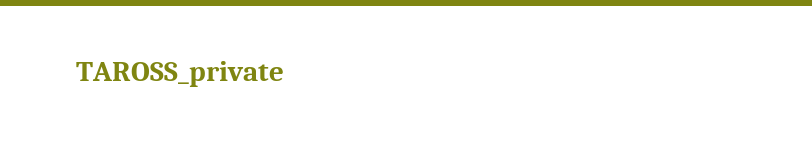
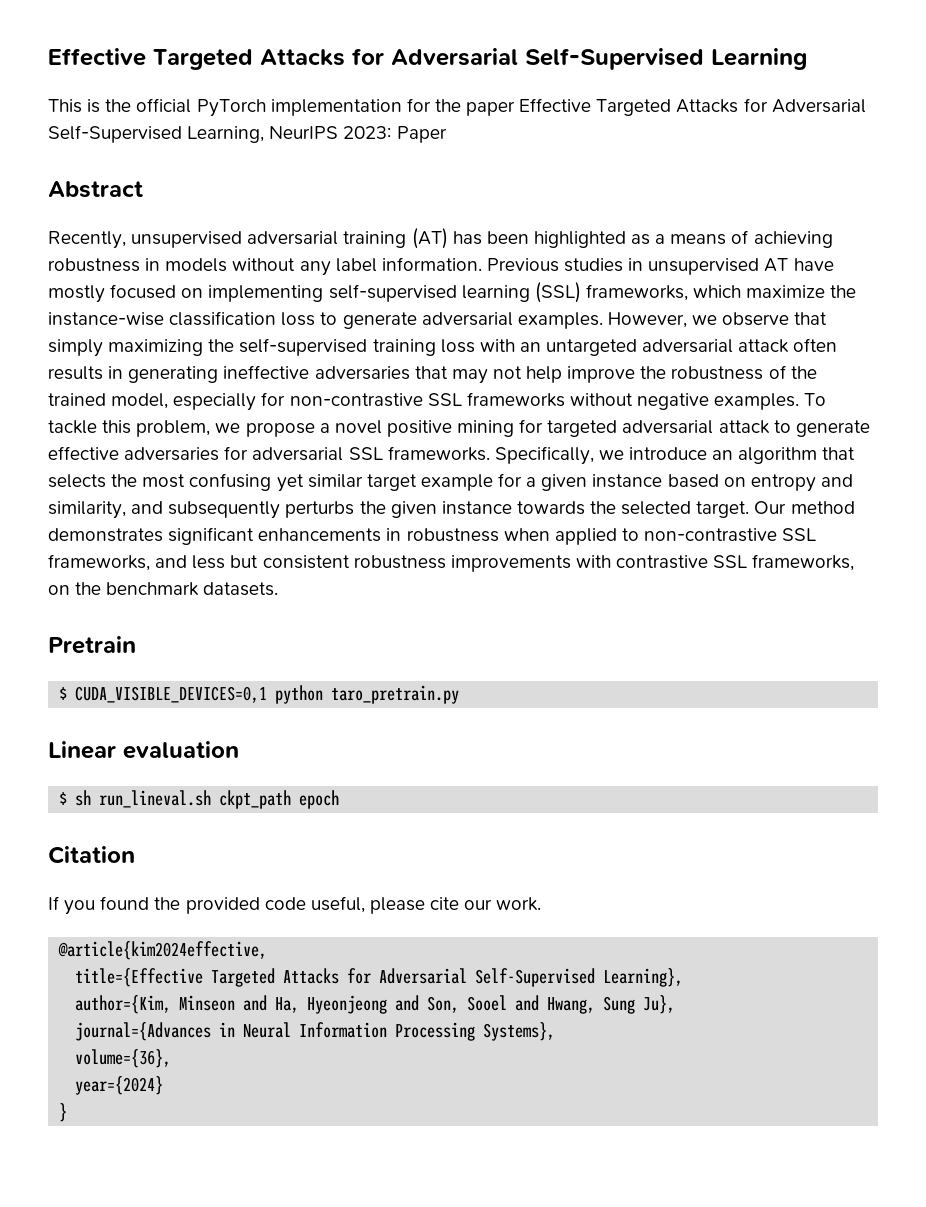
- TAROSS_private
+ Effective Targeted Attacks for Adversarial Self-Supervised Learning
+ This is the official PyTorch implementation for the paper Effective Targeted Attacks for Adversarial Self-Supervised Learning, NeurIPS 2023: Paper
+ Abstract
+ Recently, unsupervised adversarial training (AT) has been highlighted as a means of achieving robustness in models without any label information. Previous studies in unsupervised AT have mostly focused on implementing self-supervised learning (SSL) frameworks, which maximize the instance-wise classification loss to generate adversarial examples. However, we observe that simply maximizing the self-supervised training loss with an untargeted adversarial attack often results in generating ineffective adversaries that may not help improve the robustness of the trained model, especially for non-contrastive SSL frameworks without negative examples. To tackle this problem, we propose a novel positive mining for targeted adversarial attack to generate effective adversaries for adversarial SSL frameworks. Specifically, we introduce an algorithm that selects the most confusing yet similar target example for a given instance based on entropy and similarity, and subsequently perturbs the given instance towards the selected target. Our method demonstrates significant enhancements in robustness when applied to non-contrastive SSL frameworks, and less but consistent robustness improvements with contrastive SSL frameworks, on the benchmark datasets.
+ Pretrain
+ $ CUDA_VISIBLE_DEVICES=0,1 python taro_pretrain.py
+ Linear evaluation
+ $ sh run_lineval.sh ckpt_path epoch
+ Citation
+ If you found the provided code useful, please cite our work.
+ @article{kim2024effective,
+ title={Effective Targeted Attacks for Adversarial Self-Supervised Learning},
+ author={Kim, Minseon and Ha, Hyeonjeong and Son, Sooel and Hwang, Sung Ju},
+ journal={Advances in Neural Information Processing Systems},
+ volume={36},
+ year={2024}
+ }

